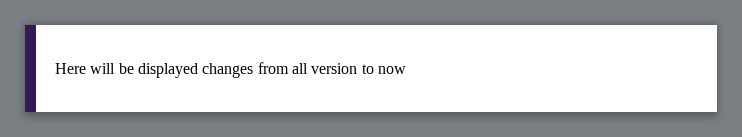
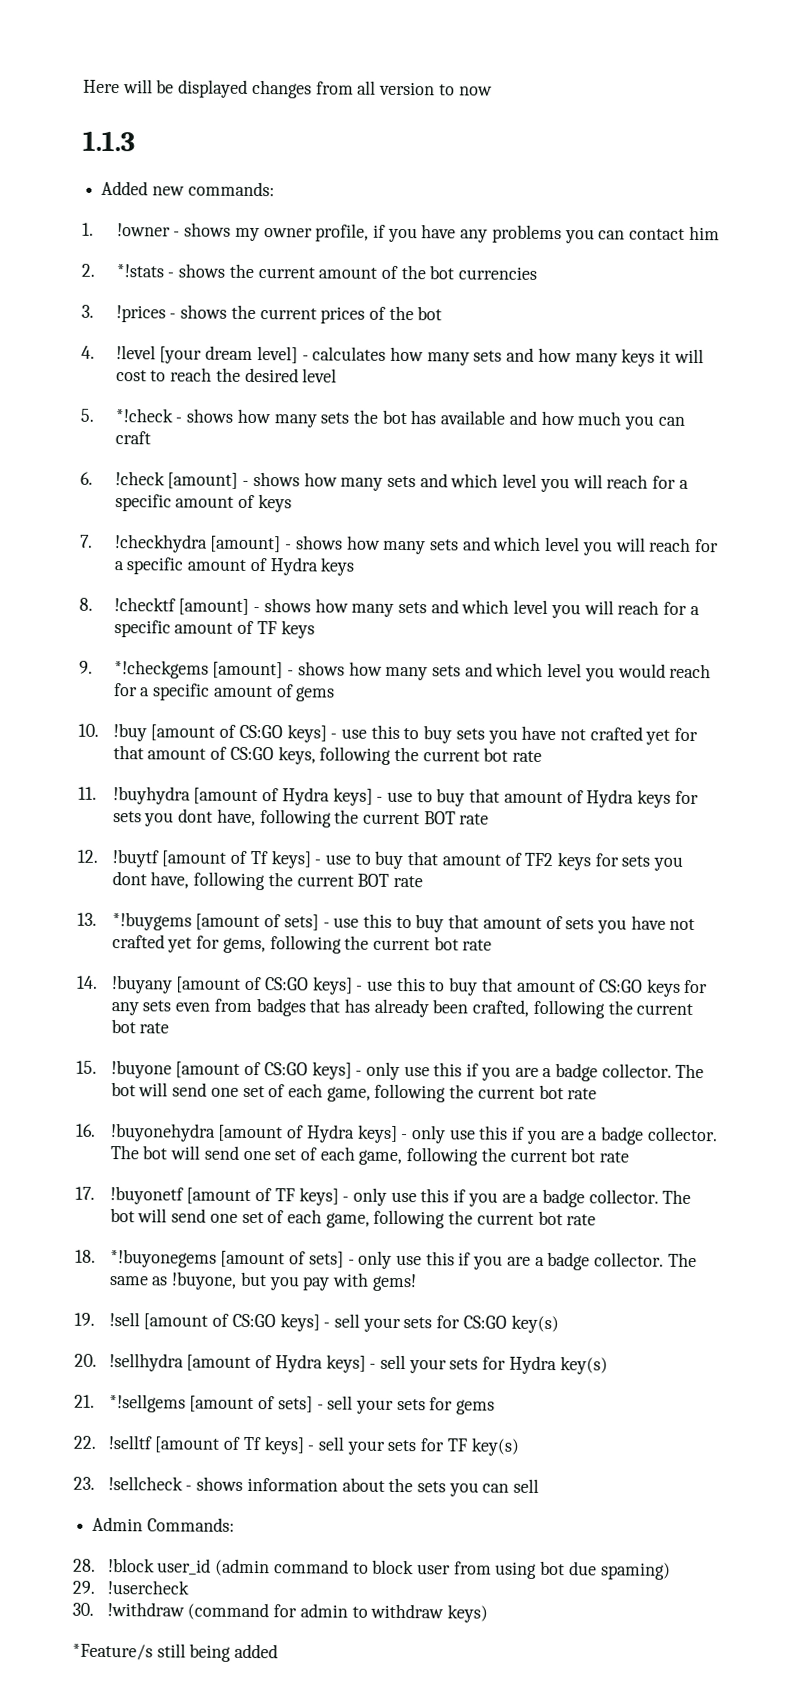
+ 1.1.3
+ Added new commands:
+ 1. !owner - shows my owner profile, if you have any problems you can contact him
+ 2. *!stats - shows the current amount of the bot currencies
+ 3. !prices - shows the current prices of the bot
+ 4. !level [your dream level] - calculates how many sets and how many keys it will cost to reach the desired level
+ 5. *!check - shows how many sets the bot has available and how much you can craft
+ 6. !check [amount] - shows how many sets and which level you will reach for a specific amount of keys
+ 7. !checkhydra [amount] - shows how many sets and which level you will reach for a specific amount of Hydra keys
+ 8. !checktf [amount] - shows how many sets and which level you will reach for a specific amount of TF keys
+ 9. *!checkgems [amount] - shows how many sets and which level you would reach for a specific amount of gems
+ 10. !buy [amount of CS:GO keys] - use this to buy sets you have not crafted yet for that amount of CS:GO keys, following the current bot rate
+ 11. !buyhydra [amount of Hydra keys] - use to buy that amount of Hydra keys for sets you dont have, following the current BOT rate
+ 12. !buytf [amount of Tf keys] - use to buy that amount of TF2 keys for sets you dont have, following the current BOT rate
+ 13. *!buygems [amount of sets] - use this to buy that amount of sets you have not crafted yet for gems, following the current bot rate
+ 14. !buyany [amount of CS:GO keys] - use this to buy that amount of CS:GO keys for any sets even from badges that has already been crafted, following the current bot rate
+ 15. !buyone [amount of CS:GO keys] - only use this if you are a badge collector. The bot will send one set of each game, following the current bot rate
+ 16. !buyonehydra [amount of Hydra keys] - only use this if you are a badge collector. The bot will send one set of each game, following the current bot rate
+ 17. !buyonetf [amount of TF keys] - only use this if you are a badge collector. The bot will send one set of each game, following the current bot rate
+ 18. *!buyonegems [amount of sets] - only use this if you are a badge collector. The same as !buyone, but you pay with gems!
+ 19. !sell [amount of CS:GO keys] - sell your sets for CS:GO key(s)
+ 20. !sellhydra [amount of Hydra keys] - sell your sets for Hydra key(s)
+ 21. *!sellgems [amount of sets] - sell your sets for gems
+ 22. !selltf [amount of Tf keys] - sell your sets for TF key(s)
+ 23. !sellcheck - shows information about the sets you can sell
+ Admin Commands:
+ 28. !block user_id (admin command to block user from using bot due spaming)
+ 29. !usercheck
+ 30. !withdraw (command for admin to withdraw keys)
+ *Feature/s still being added

